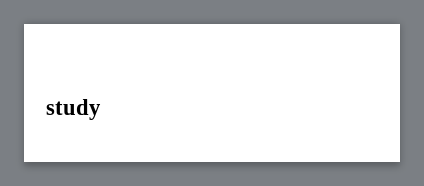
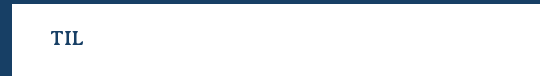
- study
+ TIL

